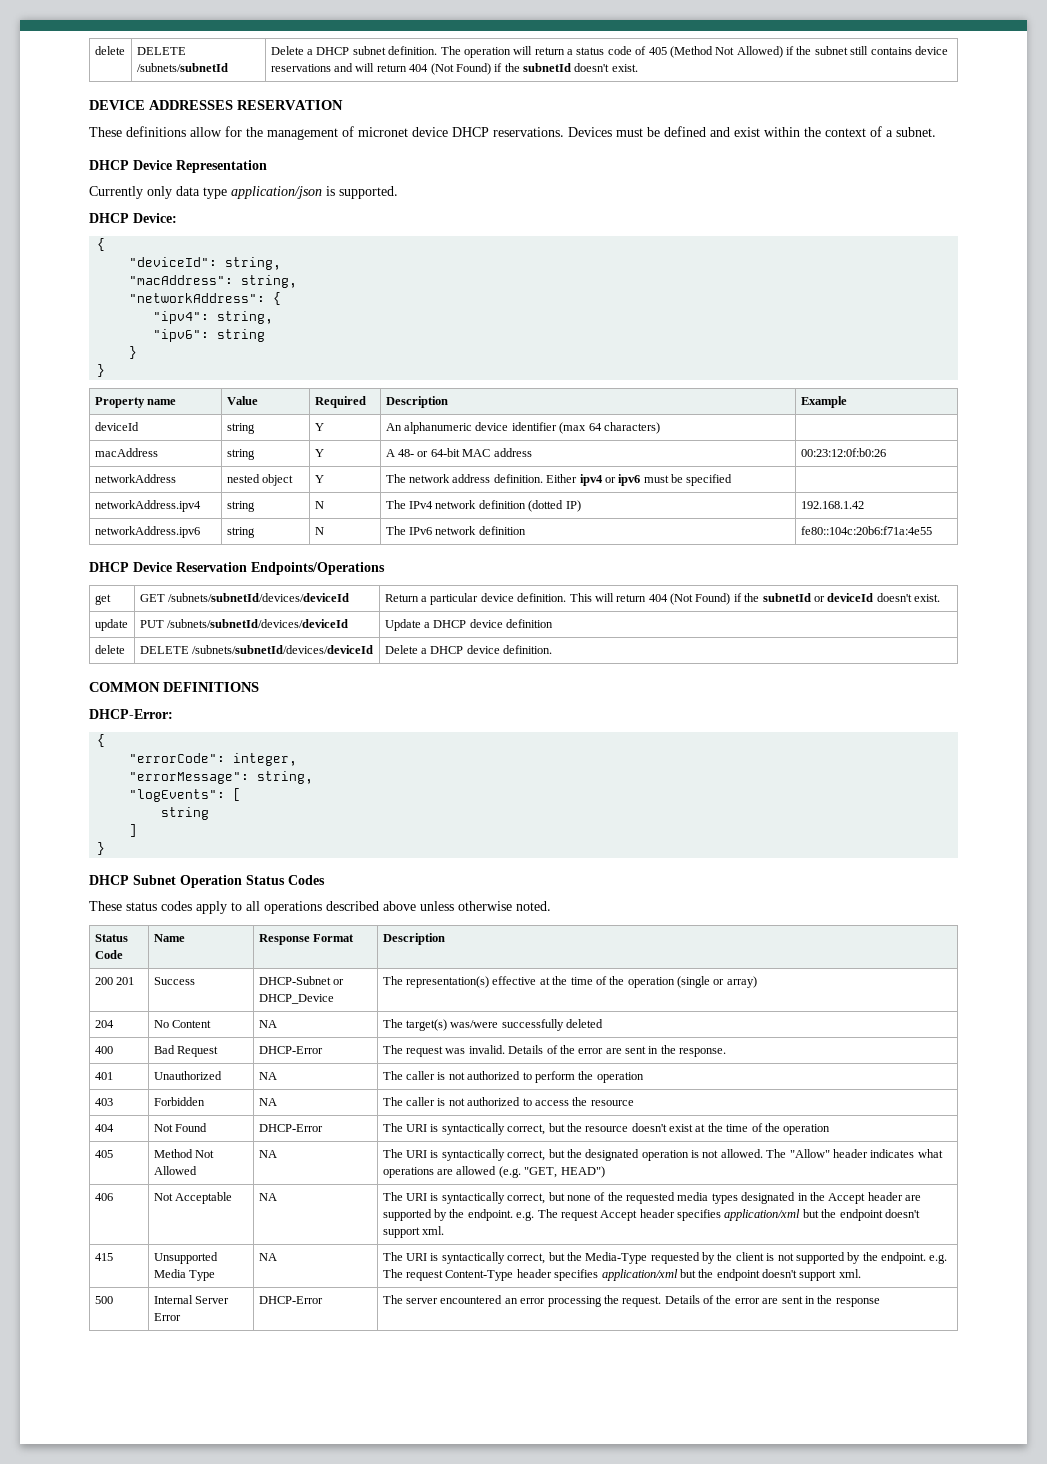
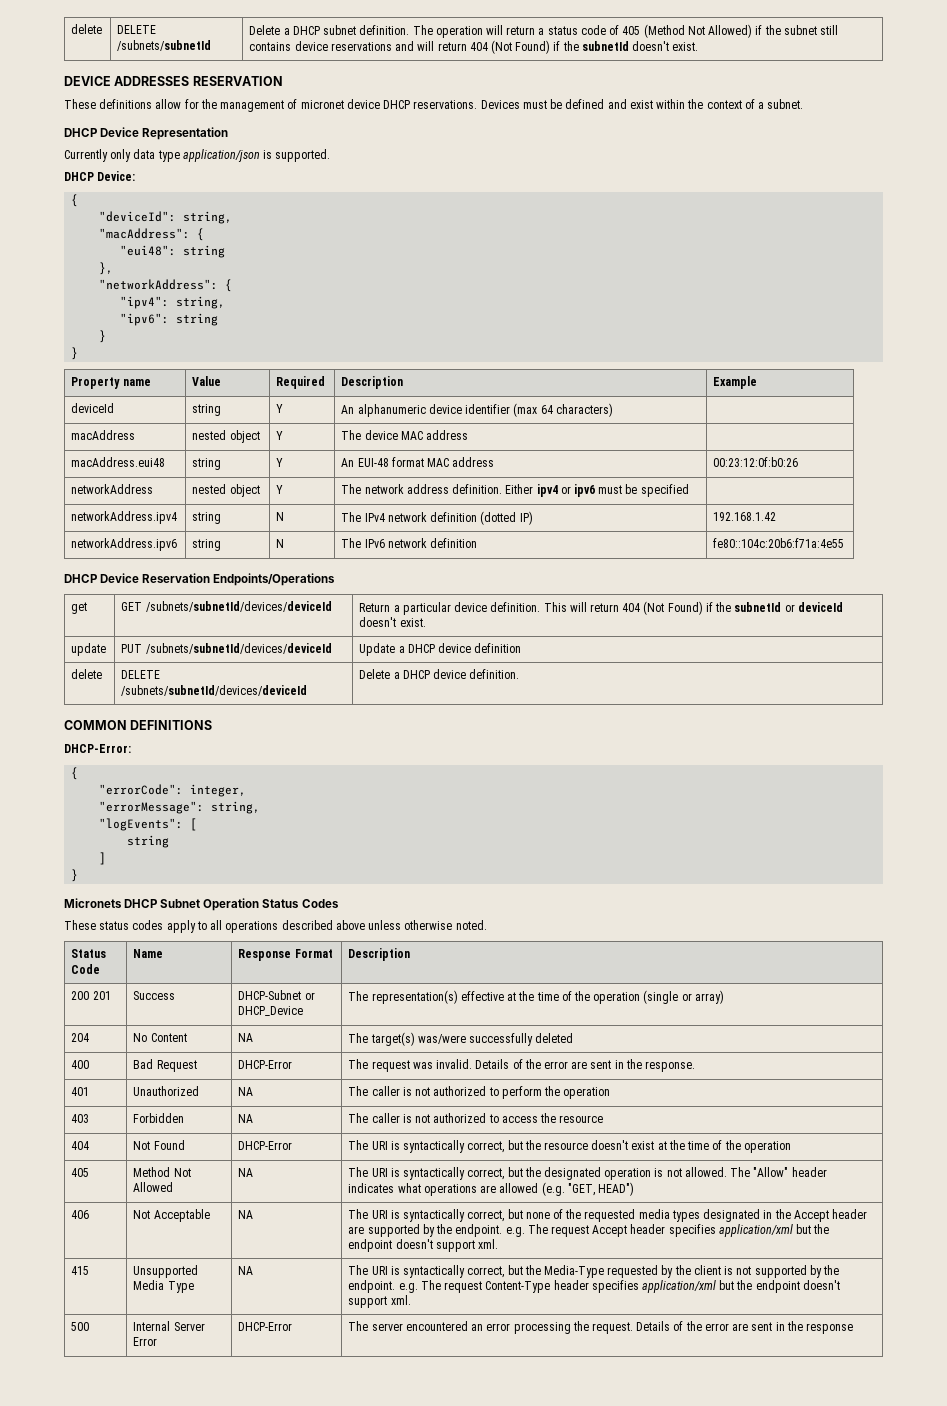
- "macAddress": string,
+ "macAddress": {
+ "eui48": string
+ },
- macAddress | string | Y | A 48- or 64-bit MAC address | 00:23:12:0f:b0:26
+ macAddress | nested object | Y | The device MAC address |
+ macAddress.eui48 | string | Y | An EUI-48 format MAC address | 00:23:12:0f:b0:26
- DHCP Subnet Operation Status Codes
+ Micronets DHCP Subnet Operation Status Codes

